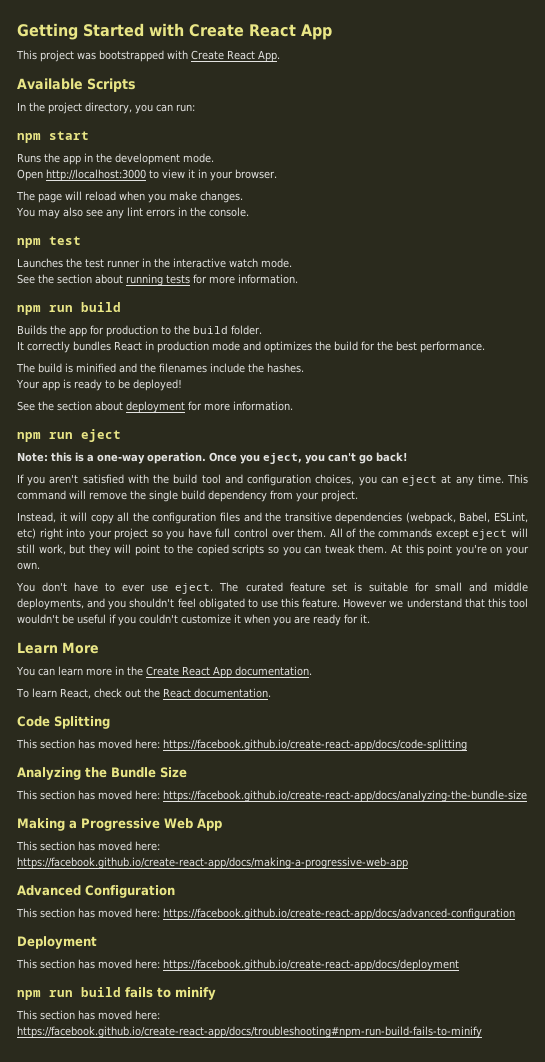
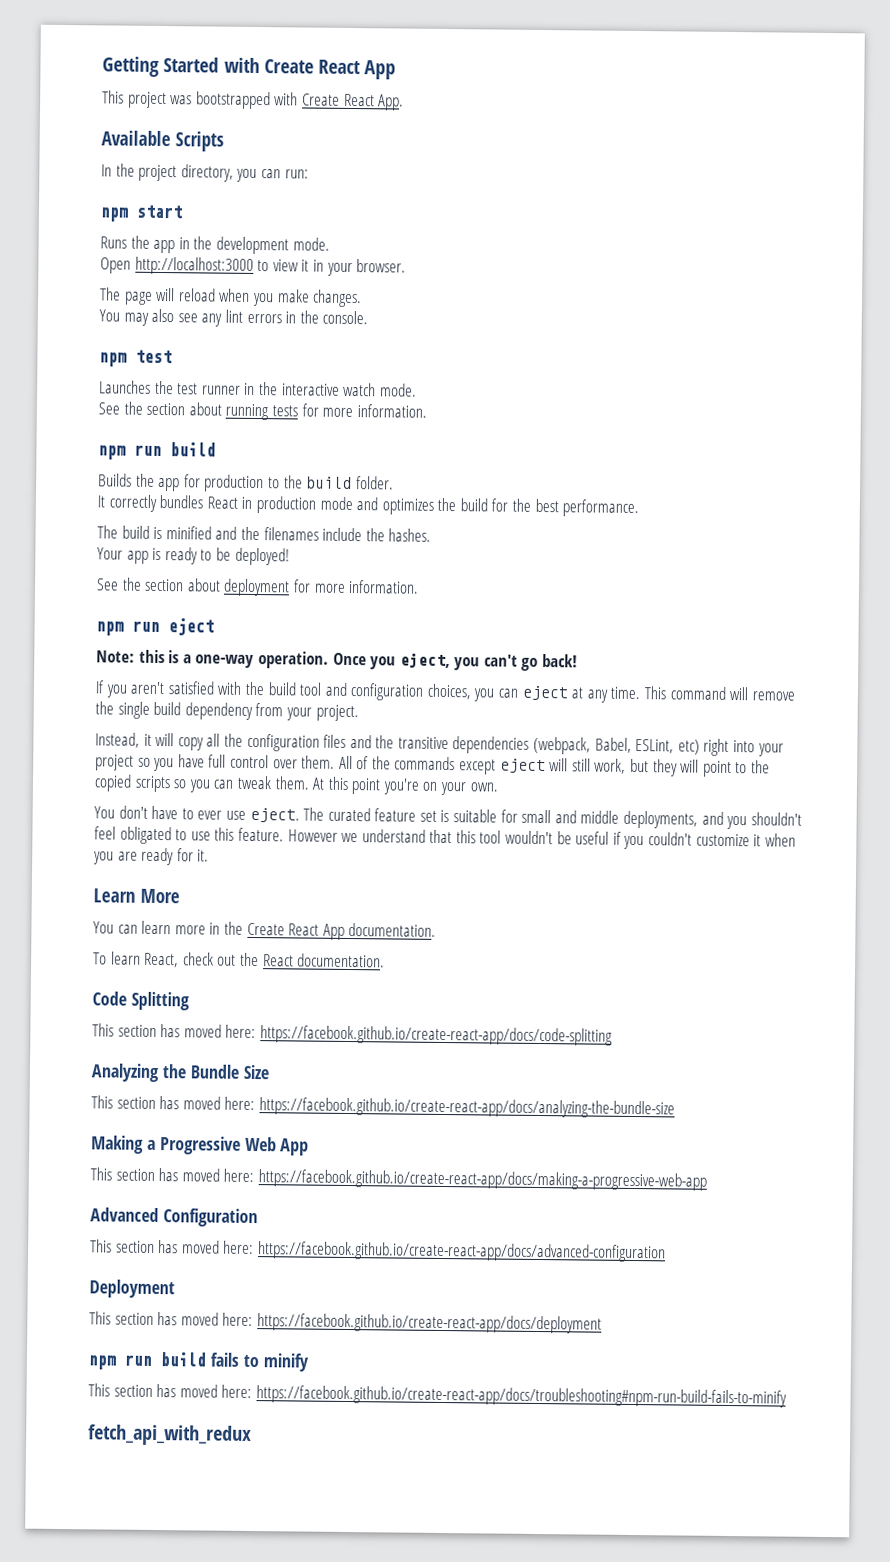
+ fetch_api_with_redux

